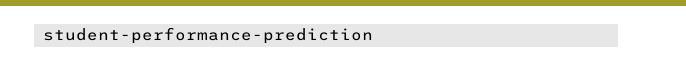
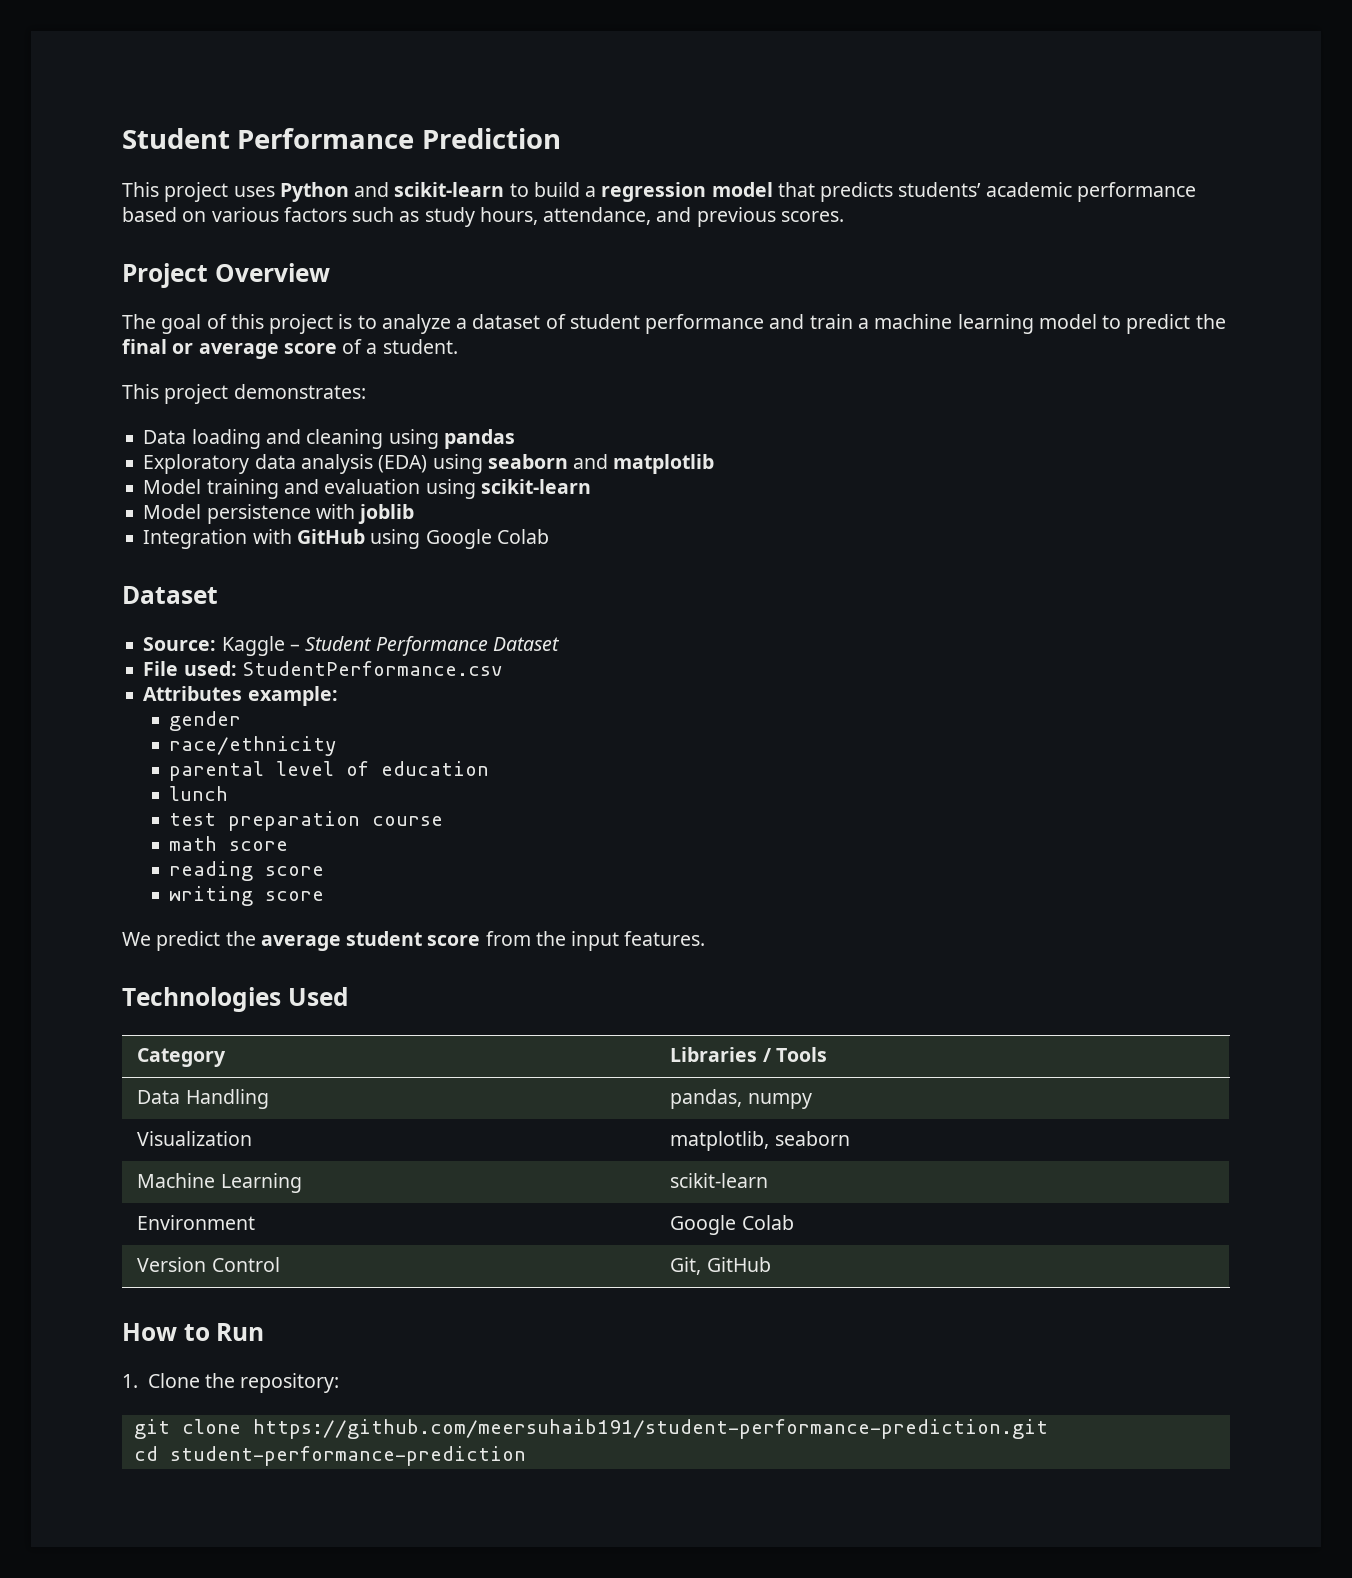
- student-performance-prediction
+ Student Performance Prediction
+ This project uses Python and scikit-learn to build a regression model that predicts students’ academic performance based on various factors such as study hours, attendance, and previous scores.
+ Project Overview
+ The goal of this project is to analyze a dataset of student performance and train a machine learning model to predict the final or average score of a student.
+ This project demonstrates:
+ Data loading and cleaning using pandas
+ Exploratory data analysis (EDA) using seaborn and matplotlib
+ Model training and evaluation using scikit-learn
+ Model persistence with joblib
+ Integration with GitHub using Google Colab
+ Dataset
+ Source: Kaggle – Student Performance Dataset
+ File used: StudentPerformance.csv
+ Attributes example:
+ gender
+ race/ethnicity
+ parental level of education
+ lunch
+ test preparation course
+ math score
+ reading score
+ writing score
+ We predict the average student score from the input features.
+ Technologies Used
+ Category | Libraries / Tools
+ Data Handling | pandas, numpy
+ Visualization | matplotlib, seaborn
+ Machine Learning | scikit-learn
+ Environment | Google Colab
+ Version Control | Git, GitHub
+ How to Run
+ 1. Clone the repository:
+ git clone https://github.com/meersuhaib191/student-performance-prediction.git
+ cd student-performance-prediction

